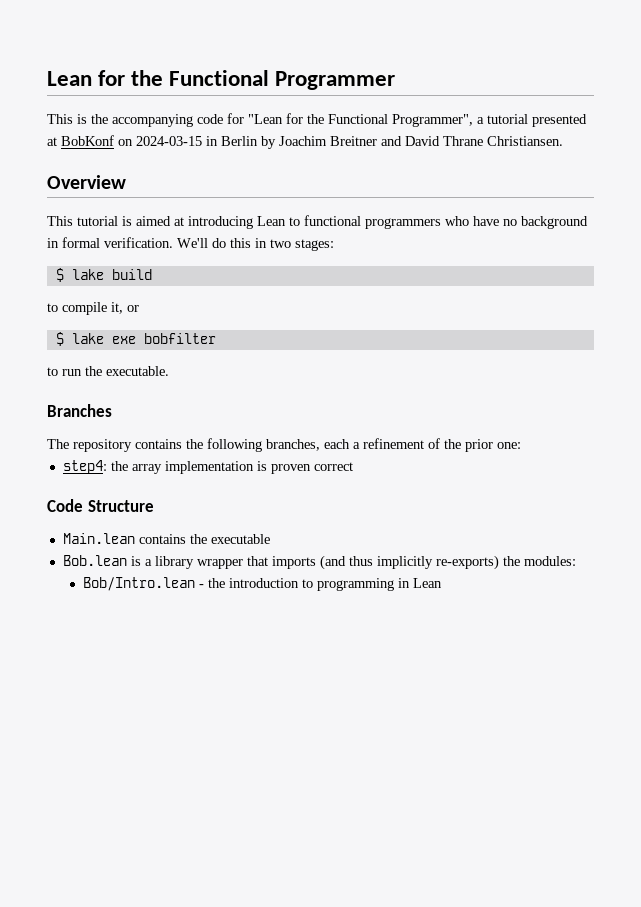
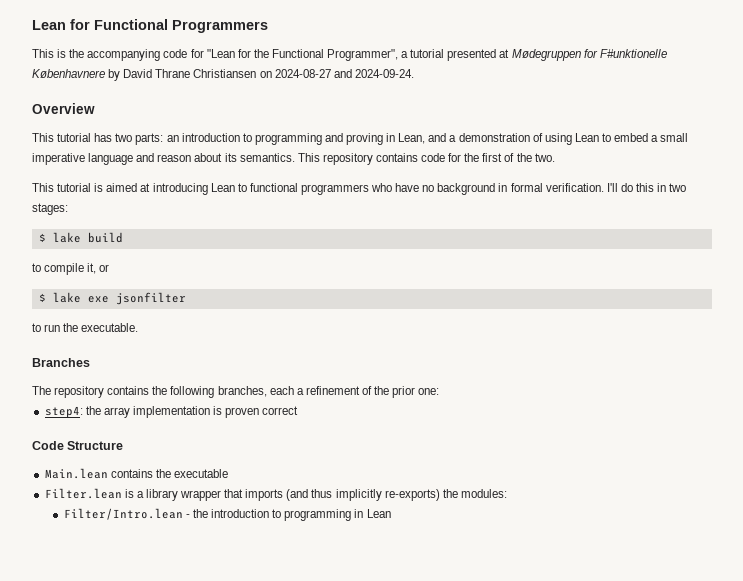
- Lean for the Functional Programmer
+ Lean for Functional Programmers
- This is the accompanying code for "Lean for the Functional Programmer", a tutorial presented at BobKonf on 2024-03-15 in Berlin by Joachim Breitner and David Thrane Christiansen.
+ This is the accompanying code for "Lean for the Functional Programmer", a tutorial presented at Mødegruppen for F#unktionelle Københavnere by David Thrane Christiansen on 2024-08-27 and 2024-09-24.
  Overview
+ This tutorial has two parts: an introduction to programming and proving in Lean, and a demonstration of using Lean to embed a small imperative language and reason about its semantics. This repository contains code for the first of the two.
- We'll do this in two stages:
+ I'll do this in two stages:
- $ lake exe bobfilter
+ $ lake exe jsonfilter
- Bob.lean is a library wrapper that imports (and thus implicitly re-exports) the modules:
+ Filter.lean is a library wrapper that imports (and thus implicitly re-exports) the modules:
- Bob/Intro.lean - the introduction to programming in Lean
+ Filter/Intro.lean - the introduction to programming in Lean

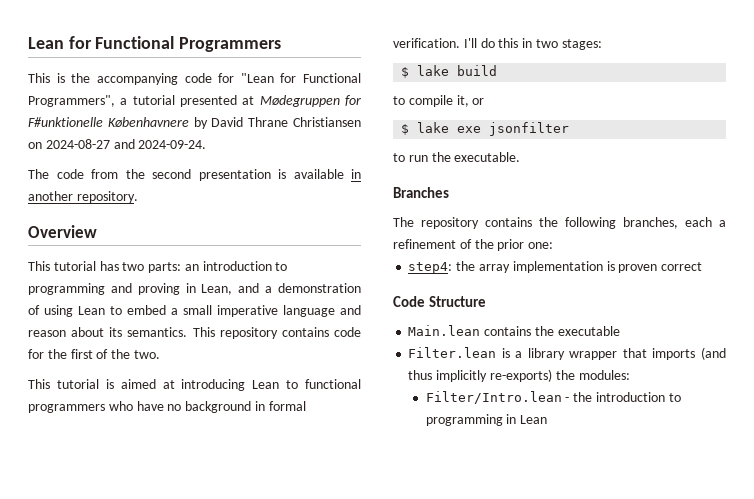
- This is the accompanying code for "Lean for the Functional Programmer", a tutorial presented at Mødegruppen for F#unktionelle Københavnere by David Thrane Christiansen on 2024-08-27 and 2024-09-24.
+ This is the accompanying code for "Lean for Functional Programmers", a tutorial presented at Mødegruppen for F#unktionelle Københavnere by David Thrane Christiansen on 2024-08-27 and 2024-09-24.
+ The code from the second presentation is available in another repository.

